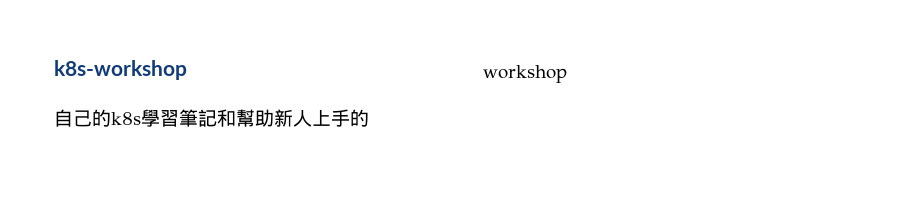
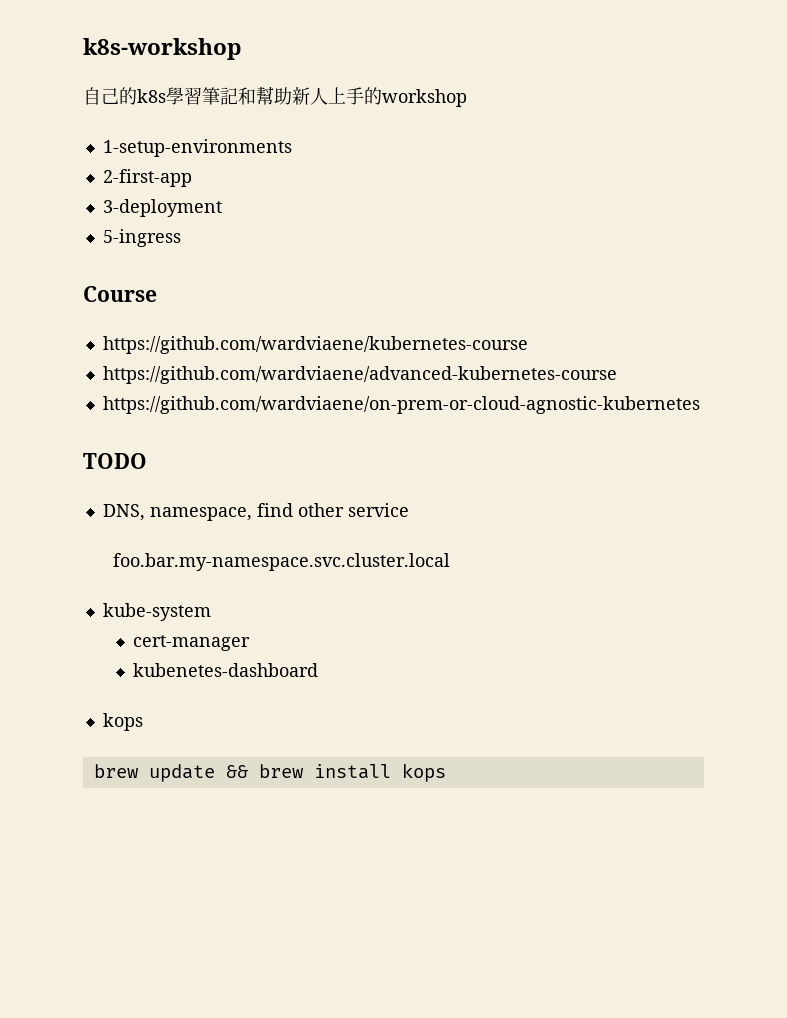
+ 1-setup-environments
+ 2-first-app
+ 3-deployment
+ 5-ingress
+ Course
+ https://github.com/wardviaene/kubernetes-course
+ https://github.com/wardviaene/advanced-kubernetes-course
+ https://github.com/wardviaene/on-prem-or-cloud-agnostic-kubernetes
+ TODO
+ DNS, namespace, find other service
+ foo.bar.my-namespace.svc.cluster.local
+ kube-system
+ cert-manager
+ kubenetes-dashboard
+ kops
+ brew update && brew install kops

